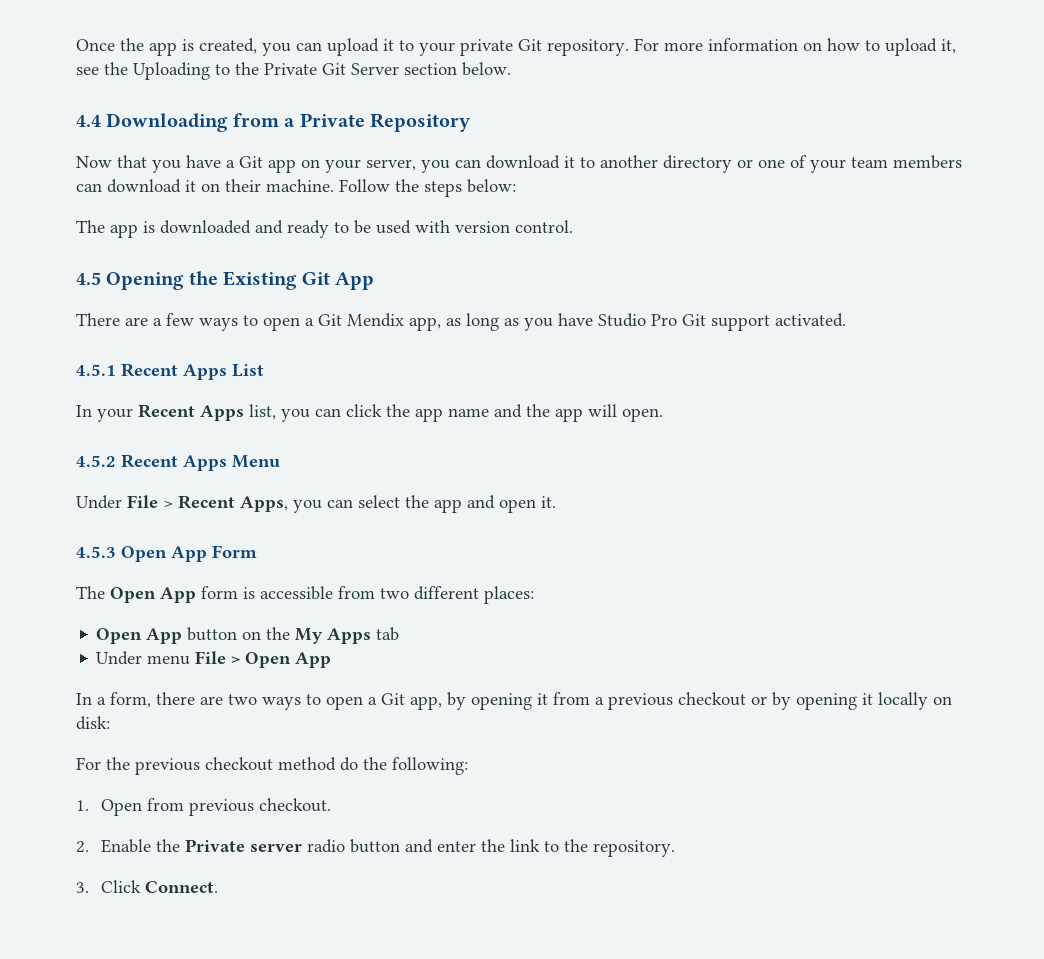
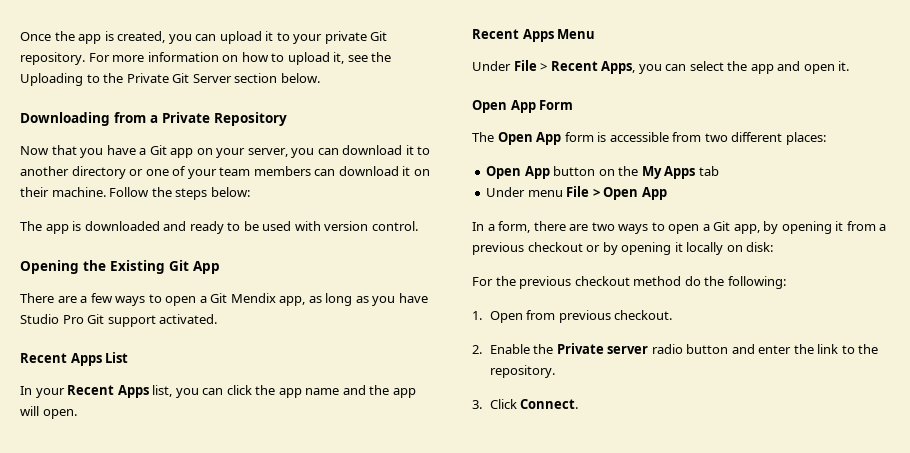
- 4.4 Downloading from a Private Repository
+ Downloading from a Private Repository
- 4.5 Opening the Existing Git App
+ Opening the Existing Git App
- 4.5.1 Recent Apps List
+ Recent Apps List
- 4.5.2 Recent Apps Menu
+ Recent Apps Menu
- 4.5.3 Open App Form
+ Open App Form

